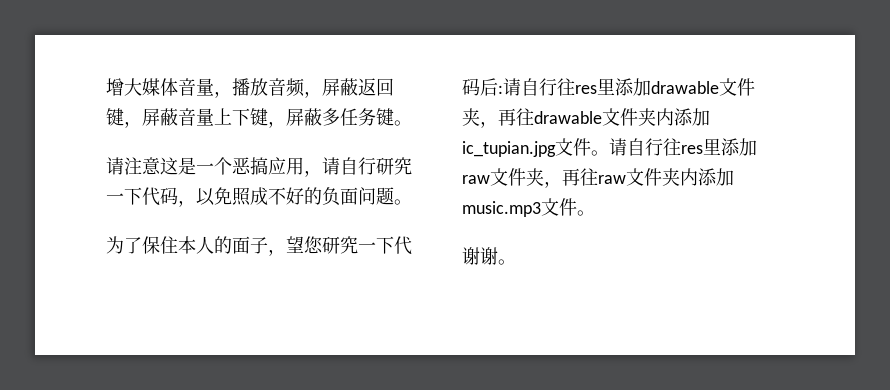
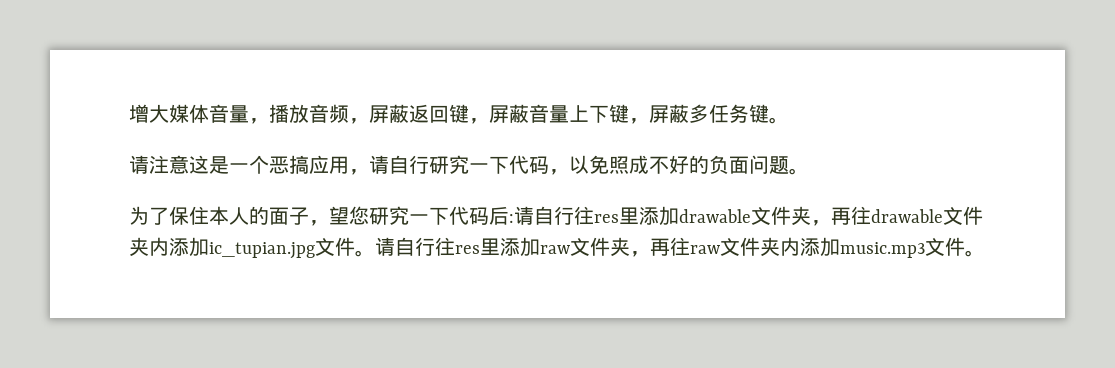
- 谢谢。

